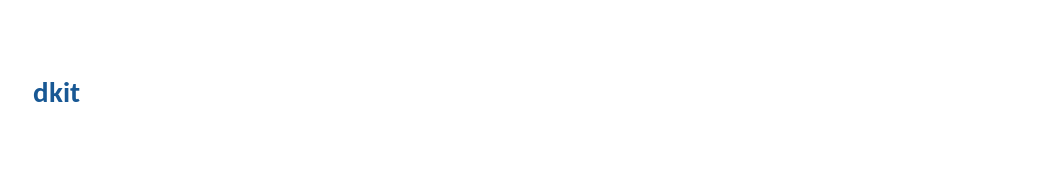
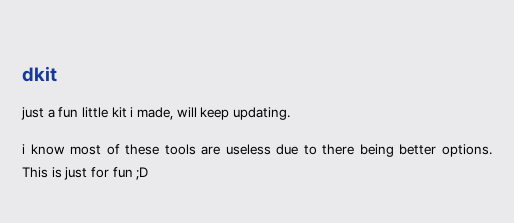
+ just a fun little kit i made, will keep updating.
+ i know most of these tools are useless due to there being better options. This is just for fun ;D

